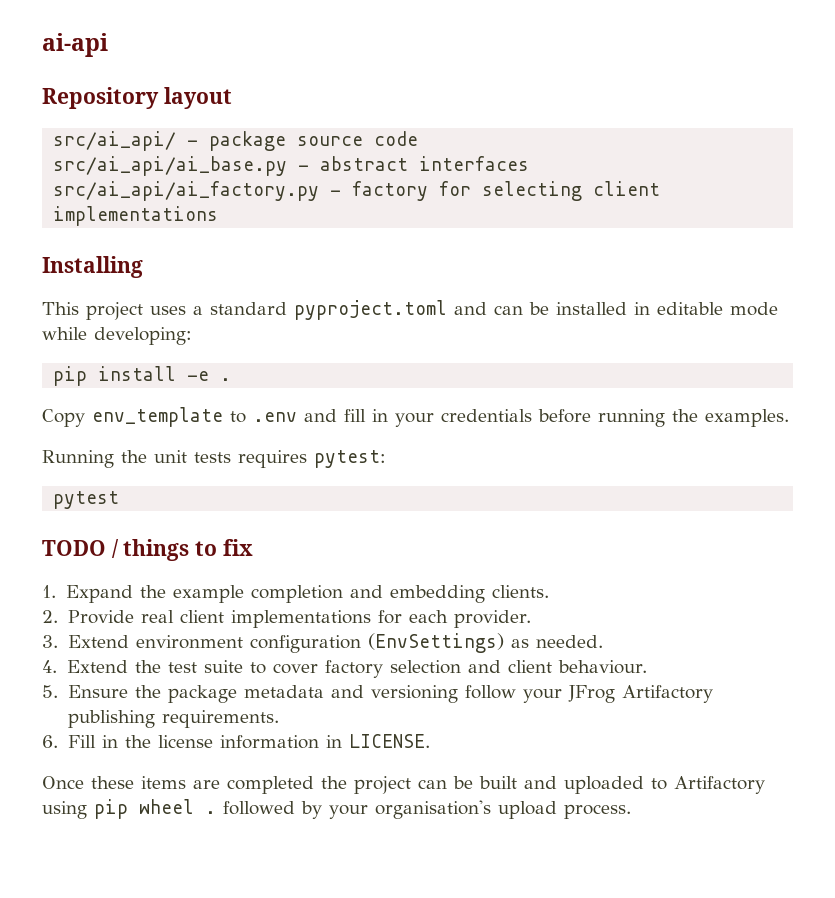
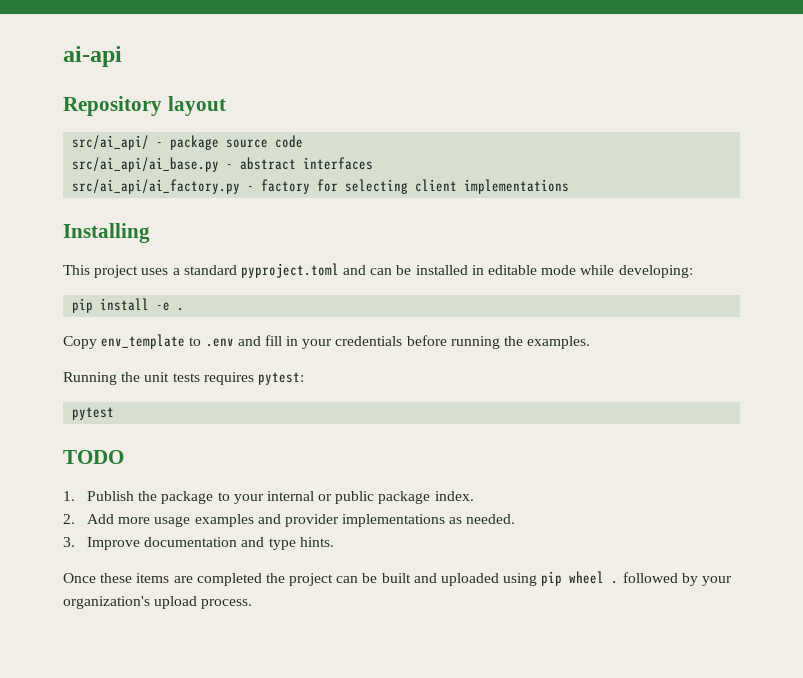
- TODO / things to fix
- 1. Expand the example completion and embedding clients.
- 2. Provide real client implementations for each provider.
- 3. Extend environment configuration (EnvSettings) as needed.
- 4. Extend the test suite to cover factory selection and client behaviour.
- 5. Ensure the package metadata and versioning follow your JFrog Artifactory publishing requirements.
- 6. Fill in the license information in LICENSE.
+ TODO
+ 1. Publish the package to your internal or public package index.
+ 2. Add more usage examples and provider implementations as needed.
+ 3. Improve documentation and type hints.
- Once these items are completed the project can be built and uploaded to Artifactory using pip wheel . followed by your organisation's upload process.
+ Once these items are completed the project can be built and uploaded using pip wheel . followed by your organization's upload process.

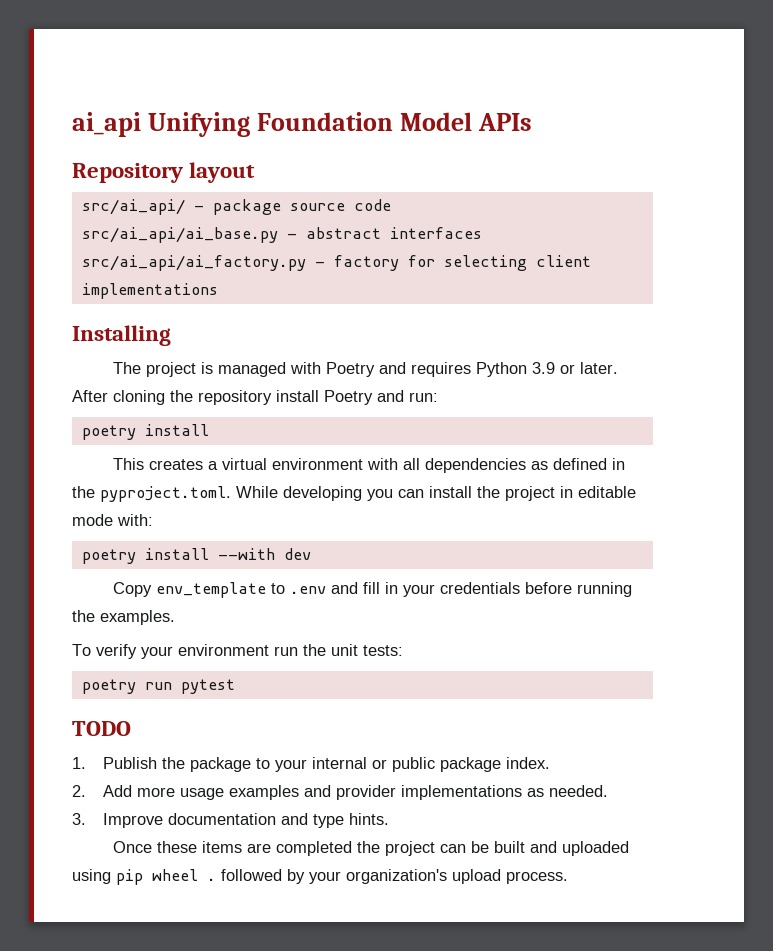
- ai-api
+ ai_api Unifying Foundation Model APIs
- This project uses a standard pyproject.toml and can be installed in editable mode while developing:
- pip install -e .
+ The project is managed with Poetry and requires Python 3.9 or later. After cloning the repository install Poetry and run:
+ poetry install
+ This creates a virtual environment with all dependencies as defined in the pyproject.toml. While developing you can install the project in editable mode with:
+ poetry install --with dev
- Running the unit tests requires pytest:
- pytest
+ To verify your environment run the unit tests:
+ poetry run pytest

